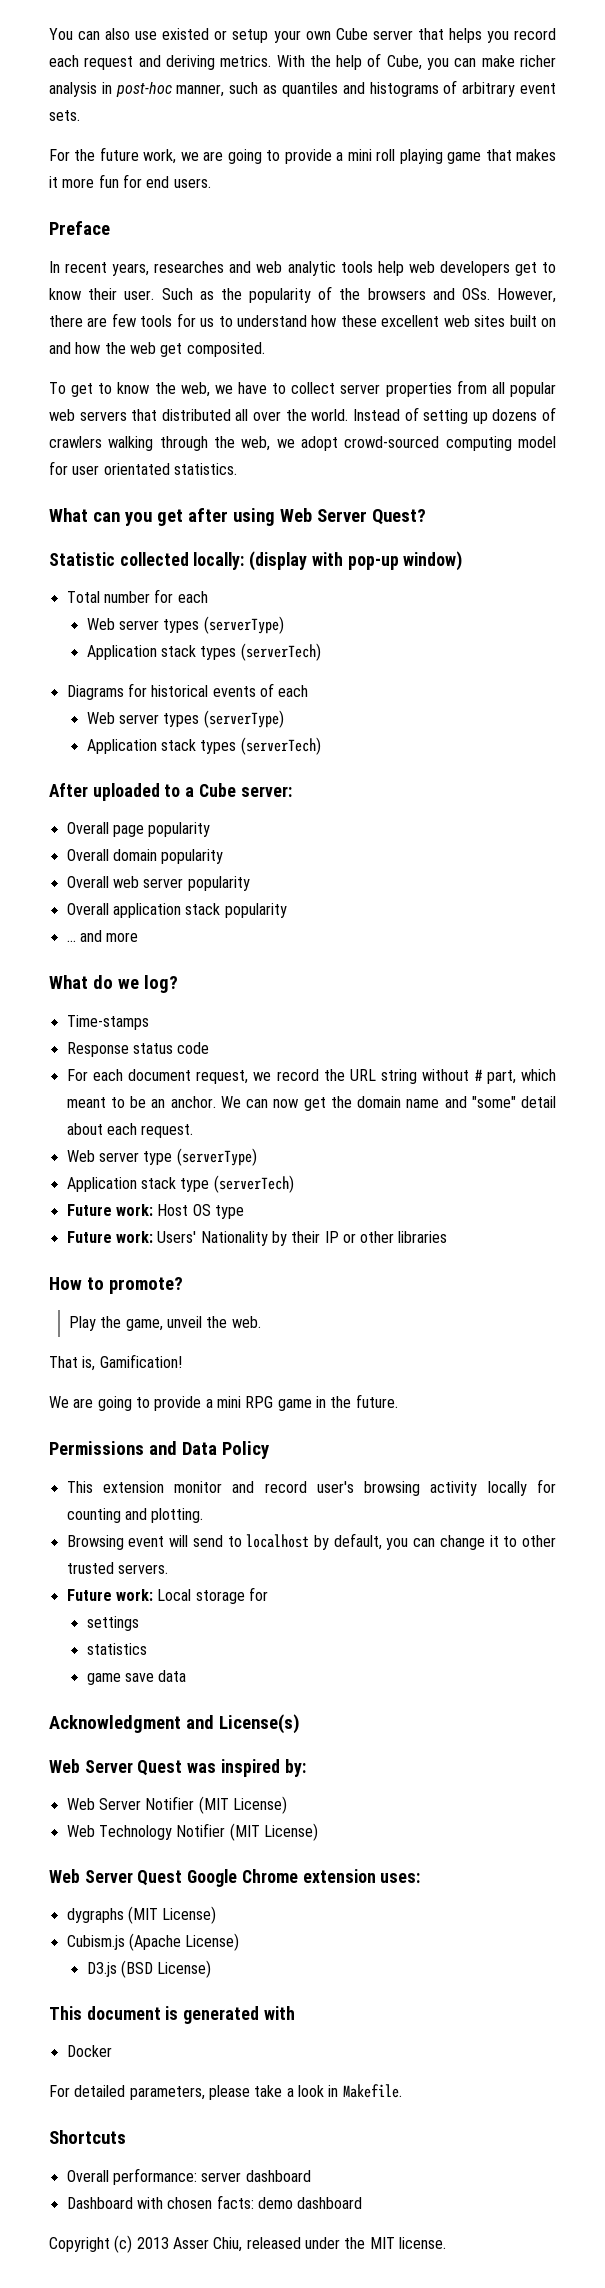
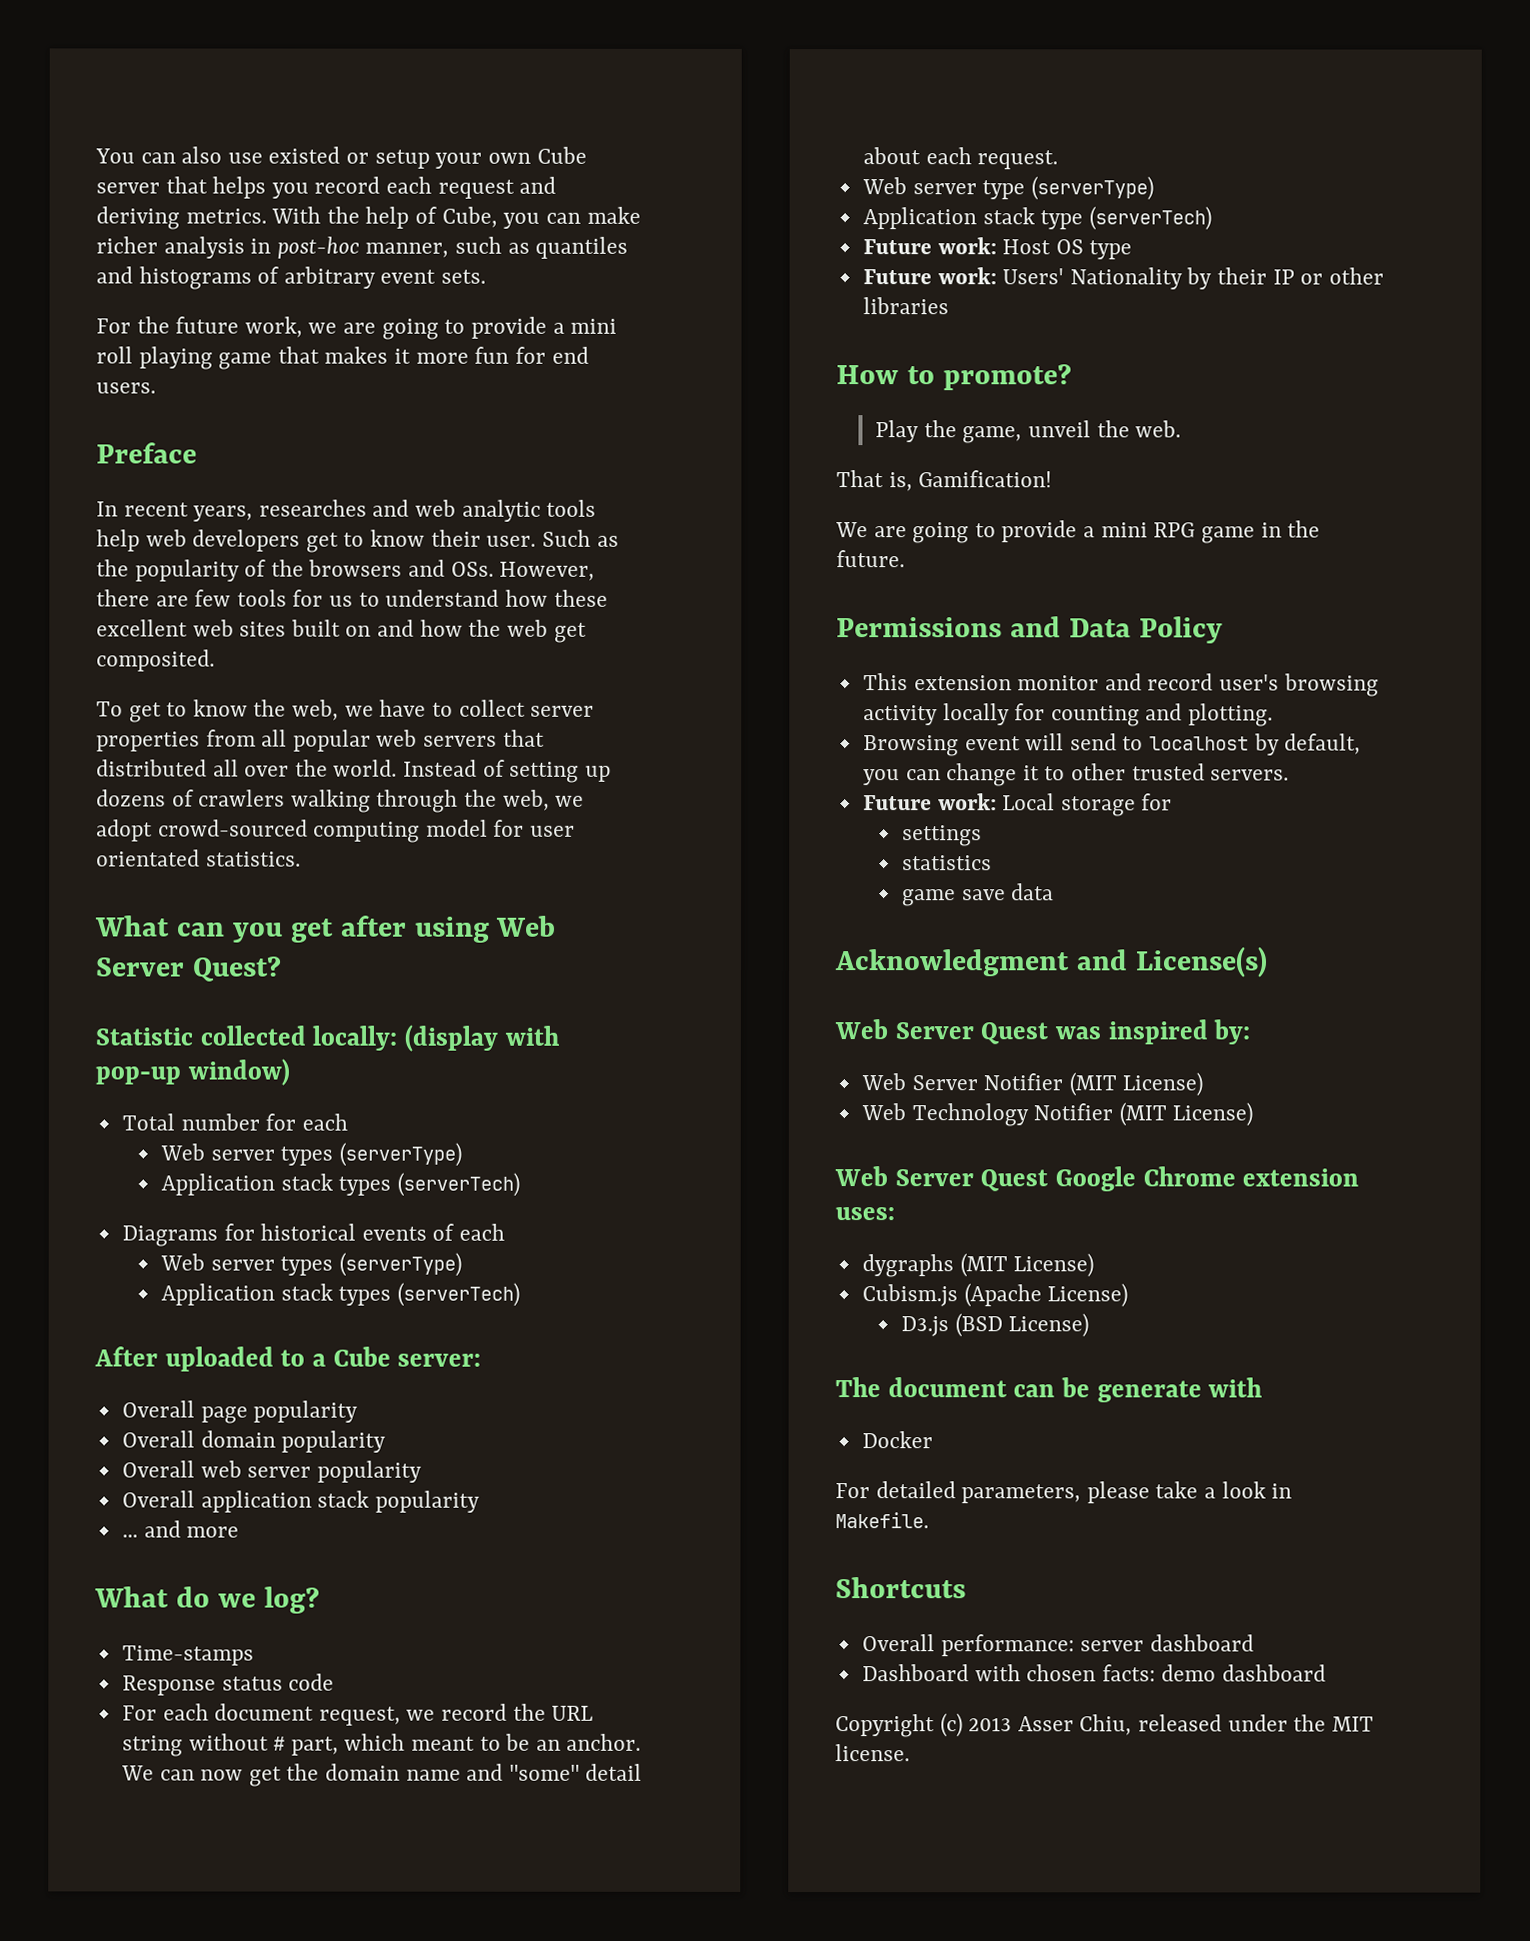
- This document is generated with
+ The document can be generate with

